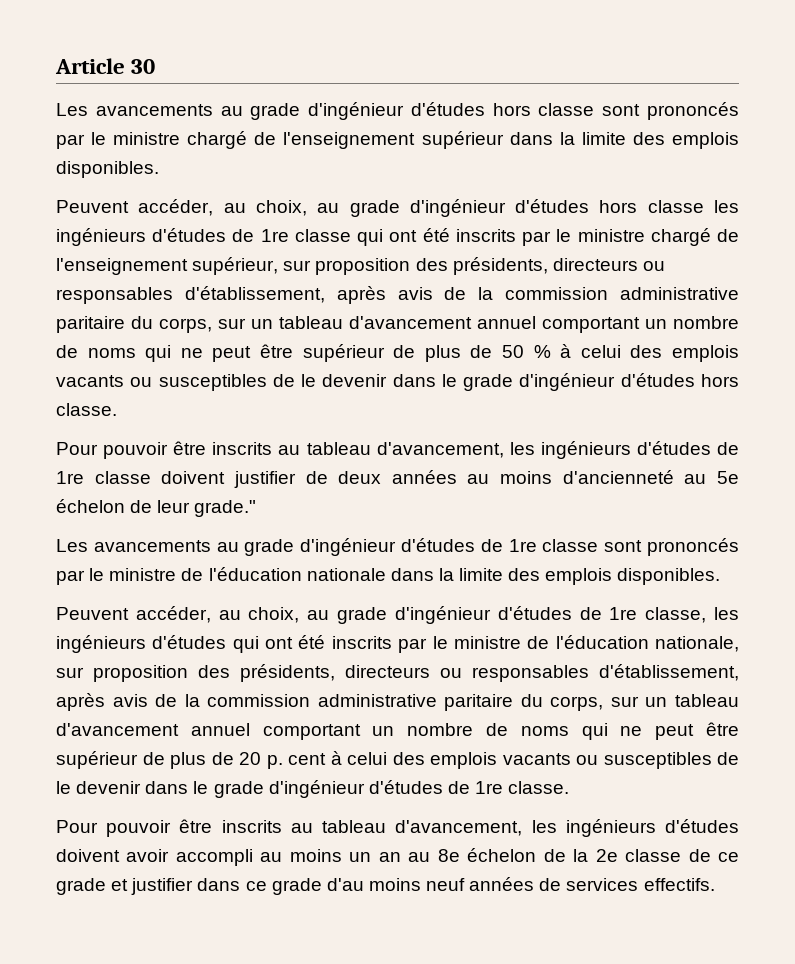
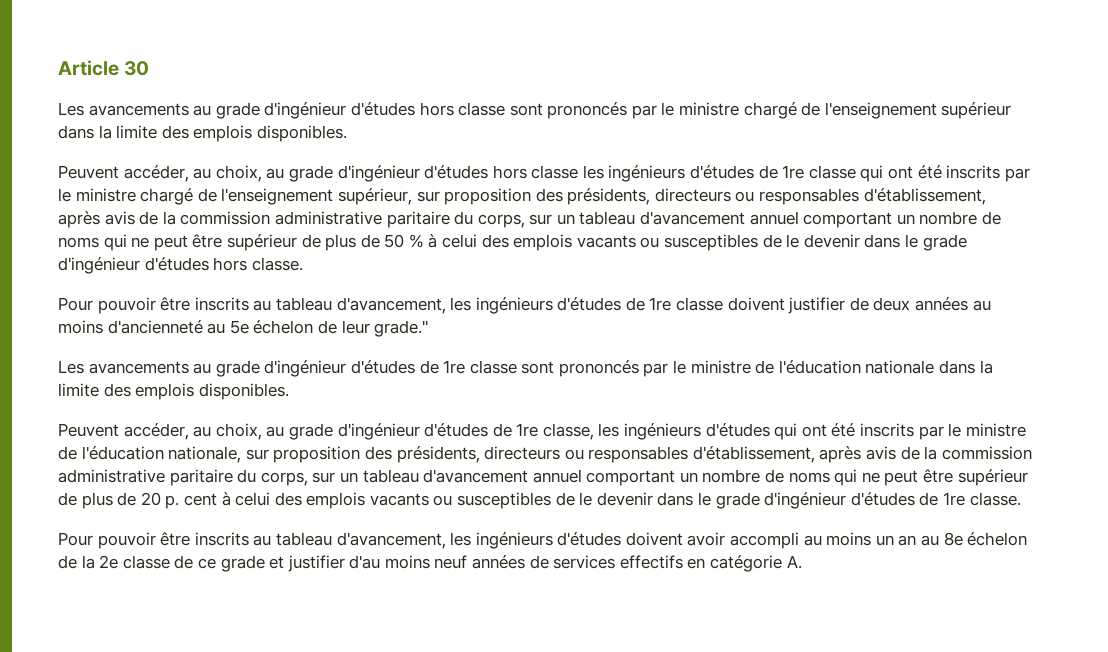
- Pour pouvoir être inscrits au tableau d'avancement, les ingénieurs d'études doivent avoir accompli au moins un an au 8e échelon de la 2e classe de ce grade et justifier dans ce grade d'au moins neuf années de services effectifs.
+ Pour pouvoir être inscrits au tableau d'avancement, les ingénieurs d'études doivent avoir accompli au moins un an au 8e échelon de la 2e classe de ce grade et justifier d'au moins neuf années de services effectifs en catégorie A.

